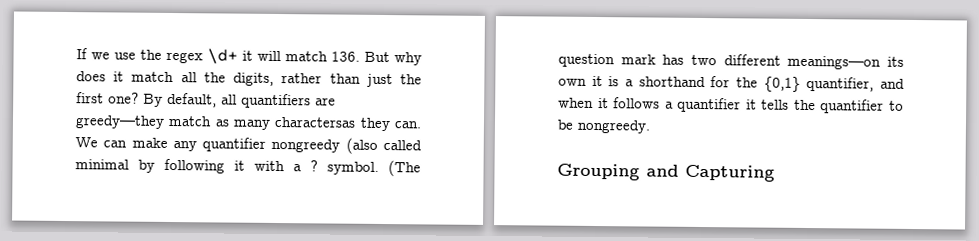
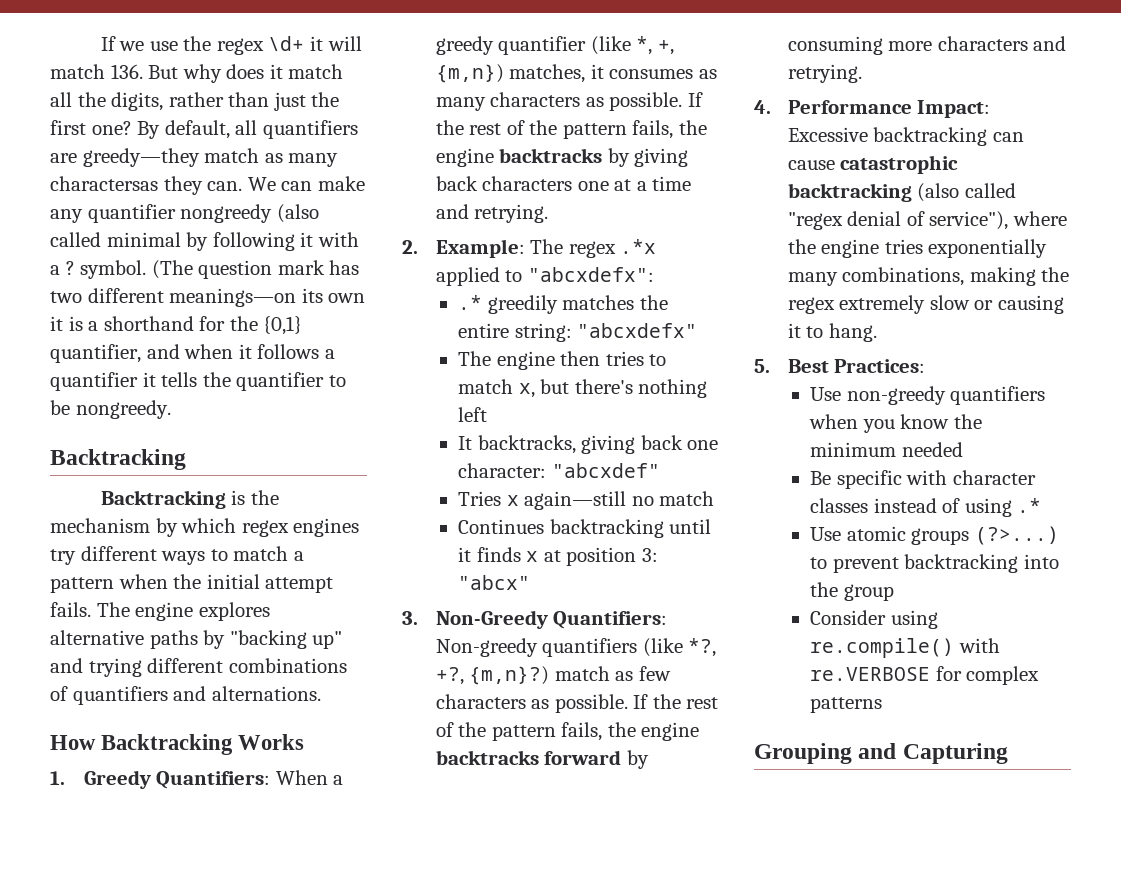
  (The question mark has two different meanings—on its own it is a shorthand for the {0,1} quantifier, and when it follows a quantifier it tells the quantifier to be nongreedy.
+ Backtracking
+ Backtracking is the mechanism by which regex engines try different ways to match a pattern when the initial attempt fails. The engine explores alternative paths by "backing up" and trying different combinations of quantifiers and alternations.
+ How Backtracking Works
+ 1. Greedy Quantifiers: When a greedy quantifier (like *, +, {m,n}) matches, it consumes as many characters as possible. If the rest of the pattern fails, the engine backtracks by giving back characters one at a time and retrying.
+ 2. Example: The regex .*x applied to "abcxdefx":
+ .* greedily matches the entire string: "abcxdefx"
+ The engine then tries to match x, but there's nothing left
+ It backtracks, giving back one character: "abcxdef"
+ Tries x again—still no match
+ Continues backtracking until it finds x at position 3: "abcx"
+ 3. Non-Greedy Quantifiers: Non-greedy quantifiers (like *?, +?, {m,n}?) match as few characters as possible. If the rest of the pattern fails, the engine backtracks forward by consuming more characters and retrying.
+ 4. Performance Impact: Excessive backtracking can cause catastrophic backtracking (also called "regex denial of service"), where the engine tries exponentially many combinations, making the regex extremely slow or causing it to hang.
+ 5. Best Practices:
+ Use non-greedy quantifiers when you know the minimum needed
+ Be specific with character classes instead of using .*
+ Use atomic groups (?>...) to prevent backtracking into the group
+ Consider using re.compile() with re.VERBOSE for complex patterns

